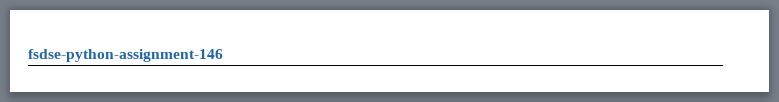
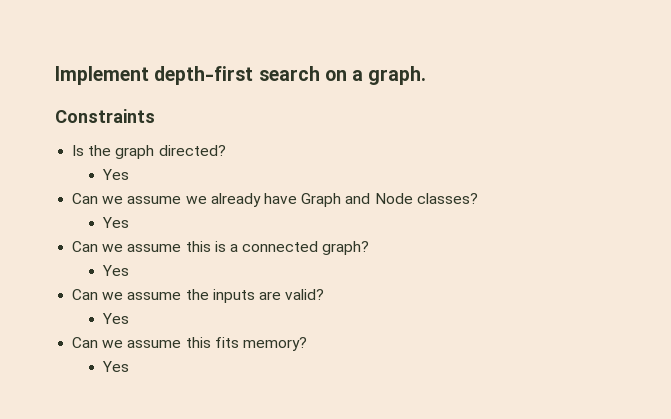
- fsdse-python-assignment-146
+ Implement depth-first search on a graph.
+ Constraints
+ Is the graph directed?
+ Yes
+ Can we assume we already have Graph and Node classes?
+ Yes
+ Can we assume this is a connected graph?
+ Yes
+ Can we assume the inputs are valid?
+ Yes
+ Can we assume this fits memory?
+ Yes

